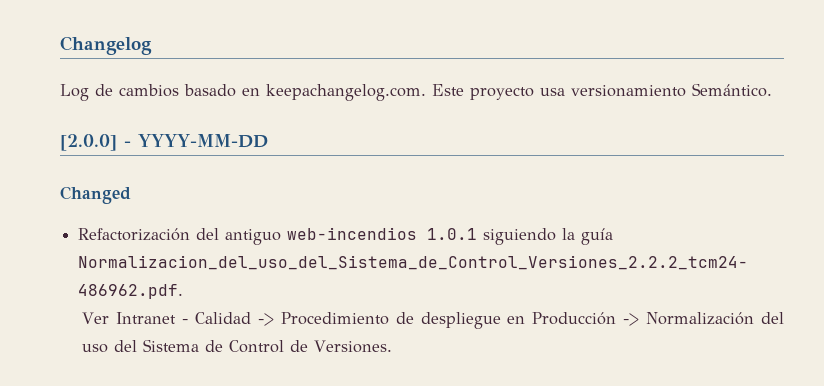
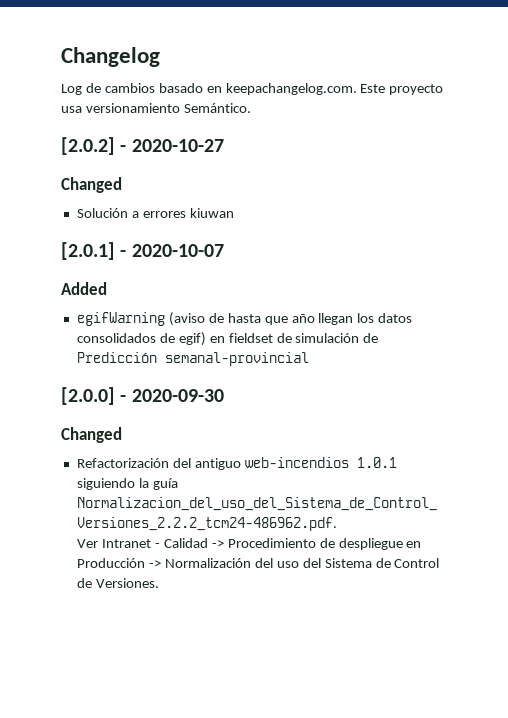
+ [2.0.2] - 2020-10-27
+ Changed
+ Solución a errores kiuwan
+ [2.0.1] - 2020-10-07
+ Added
+ egifWarning (aviso de hasta que año llegan los datos consolidados de egif) en fieldset de simulación de Predicción semanal-provincial
- [2.0.0] - YYYY-MM-DD
+ [2.0.0] - 2020-09-30

